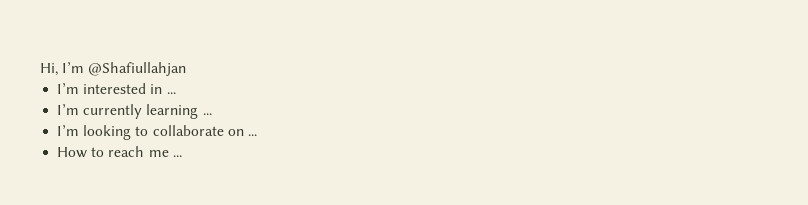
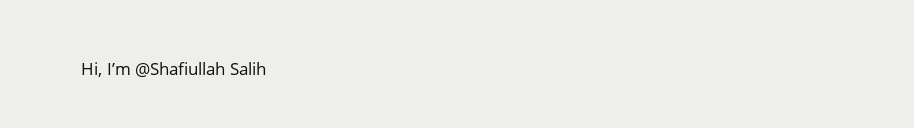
- Hi, I’m @Shafiullahjan
- I’m interested in ...
- I’m currently learning ...
- I’m looking to collaborate on ...
- How to reach me ...
+ Hi, I’m @Shafiullah Salih

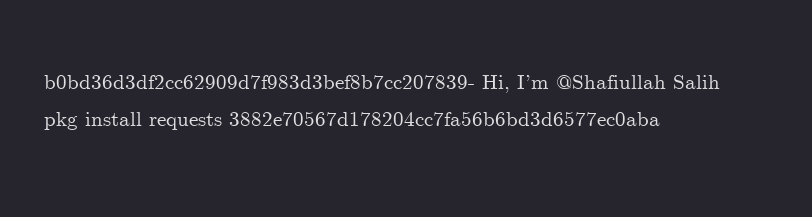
- Hi, I’m @Shafiullah Salih
+ b0bd36d3df2cc62909d7f983d3bef8b7cc207839- Hi, I’m @Shafiullah Salih
+ pkg install requests 3882e70567d178204cc7fa56b6bd3d6577ec0aba

